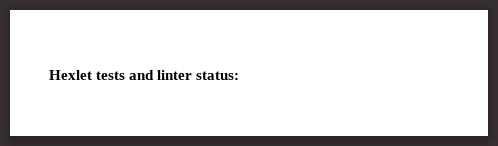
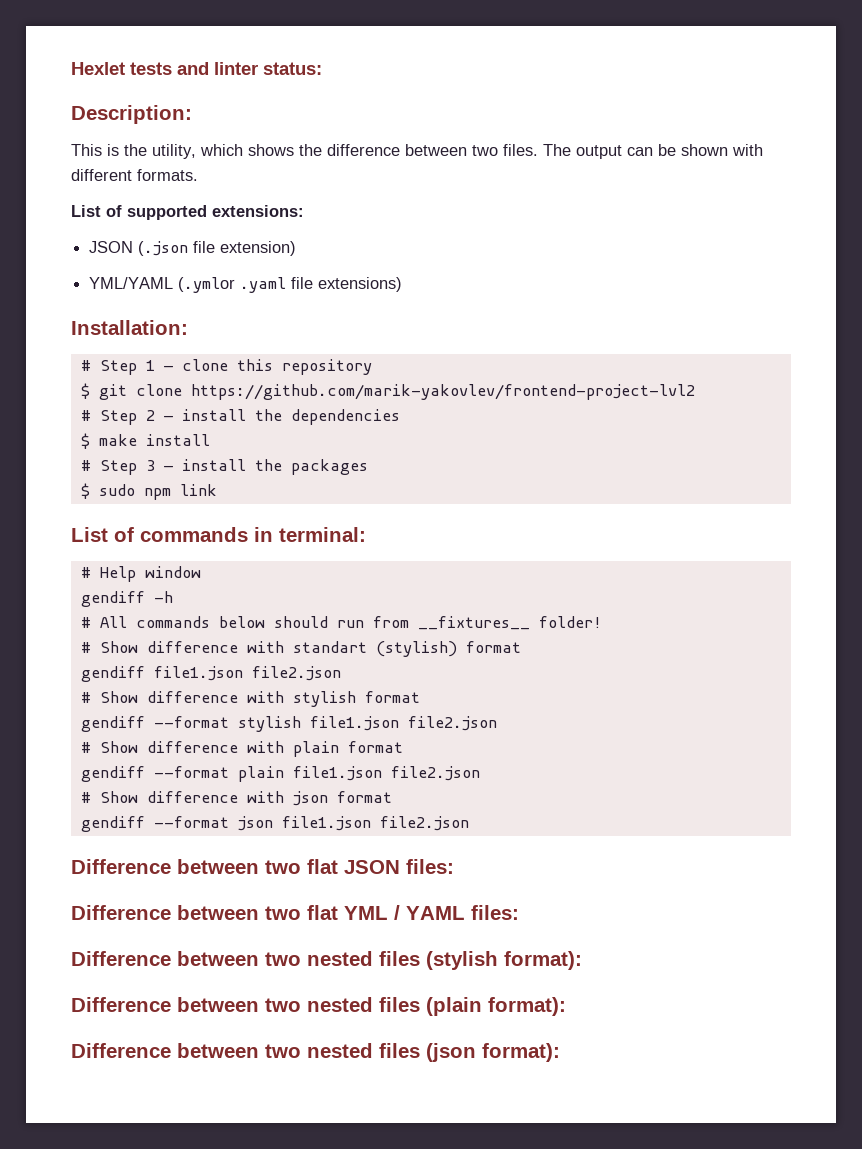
+ Description:
+ This is the utility, which shows the difference between two files. The output can be shown with different formats.
+ List of supported extensions:
+ JSON (.json file extension)
+ YML/YAML (.ymlor .yaml file extensions)
+ Installation:
+ # Step 1 — clone this repository
+ $ git clone https://github.com/marik-yakovlev/frontend-project-lvl2
+ # Step 2 — install the dependencies
+ $ make install
+ # Step 3 — install the packages
+ $ sudo npm link
+ List of commands in terminal:
+ # Help window
+ gendiff -h
+ # All commands below should run from __fixtures__ folder!
+ # Show difference with standart (stylish) format
+ gendiff file1.json file2.json
+ # Show difference with stylish format
+ gendiff --format stylish file1.json file2.json
+ # Show difference with plain format
+ gendiff --format plain file1.json file2.json
+ # Show difference with json format
+ gendiff --format json file1.json file2.json
+ Difference between two flat JSON files:
+ Difference between two flat YML / YAML files:
+ Difference between two nested files (stylish format):
+ Difference between two nested files (plain format):
+ Difference between two nested files (json format):

